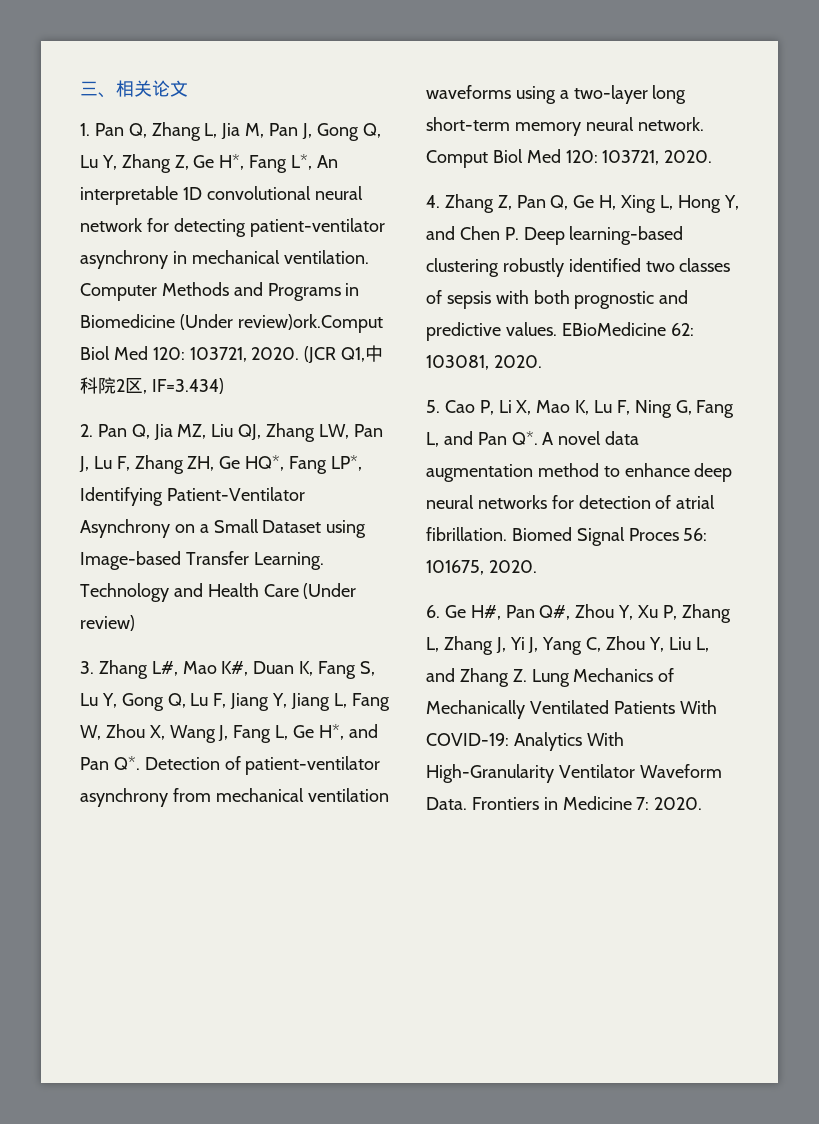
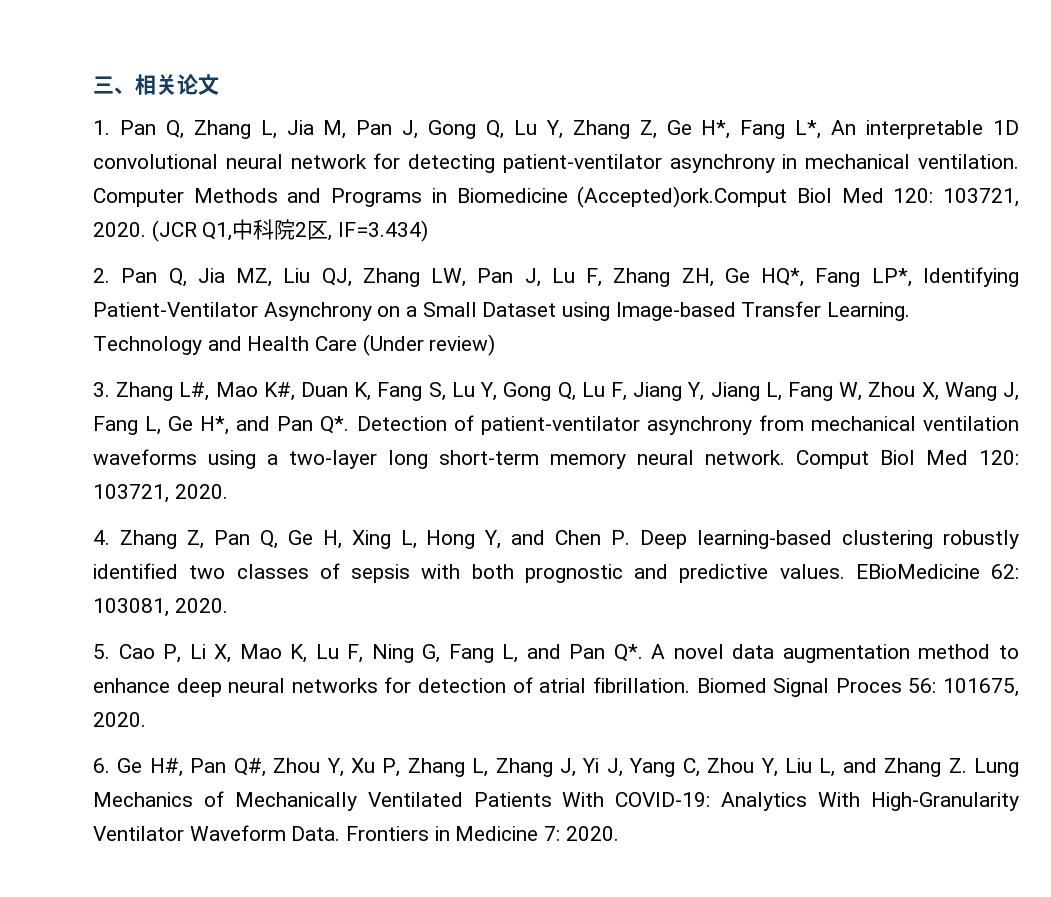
- Computer Methods and Programs in Biomedicine (Under review)ork.Comput Biol Med 120: 103721, 2020.
+ Computer Methods and Programs in Biomedicine (Accepted)ork.Comput Biol Med 120: 103721, 2020.

